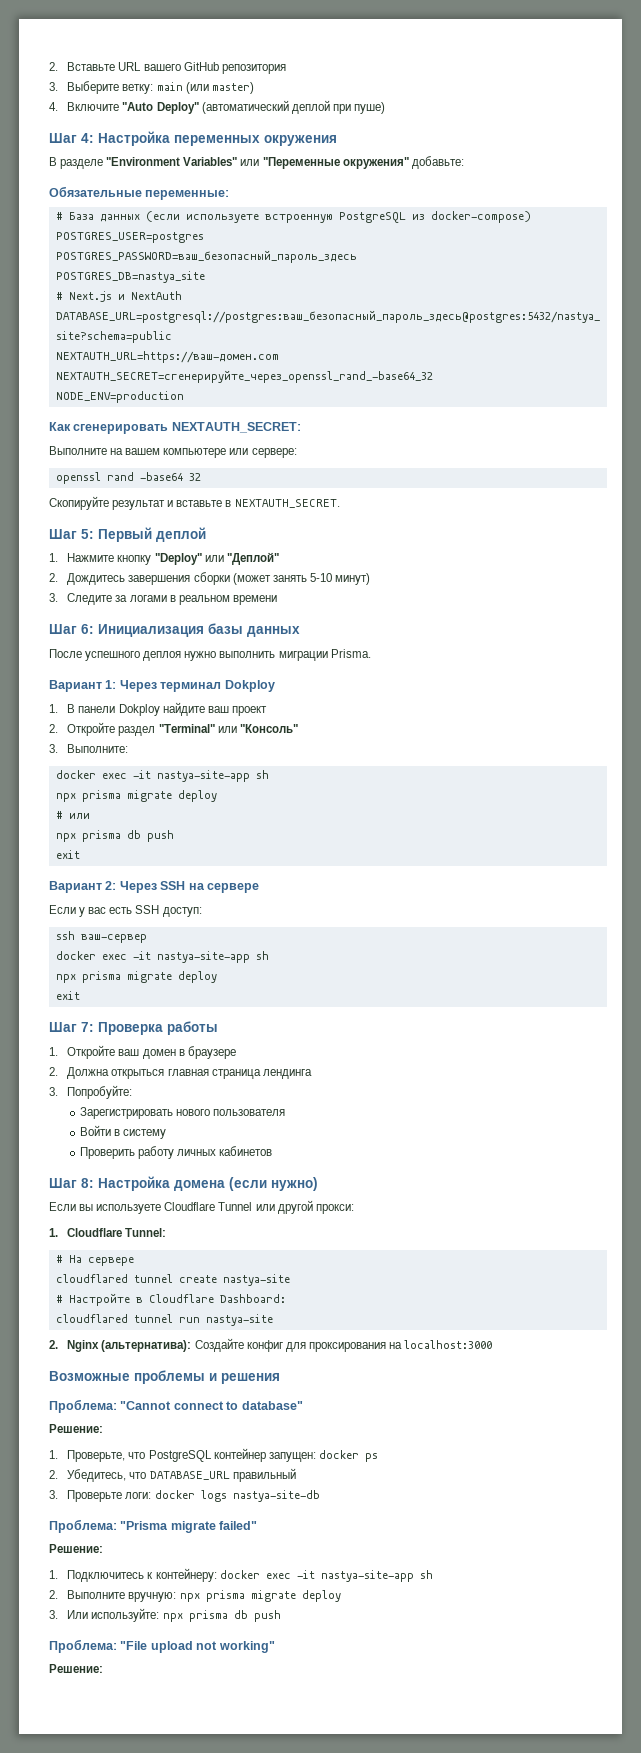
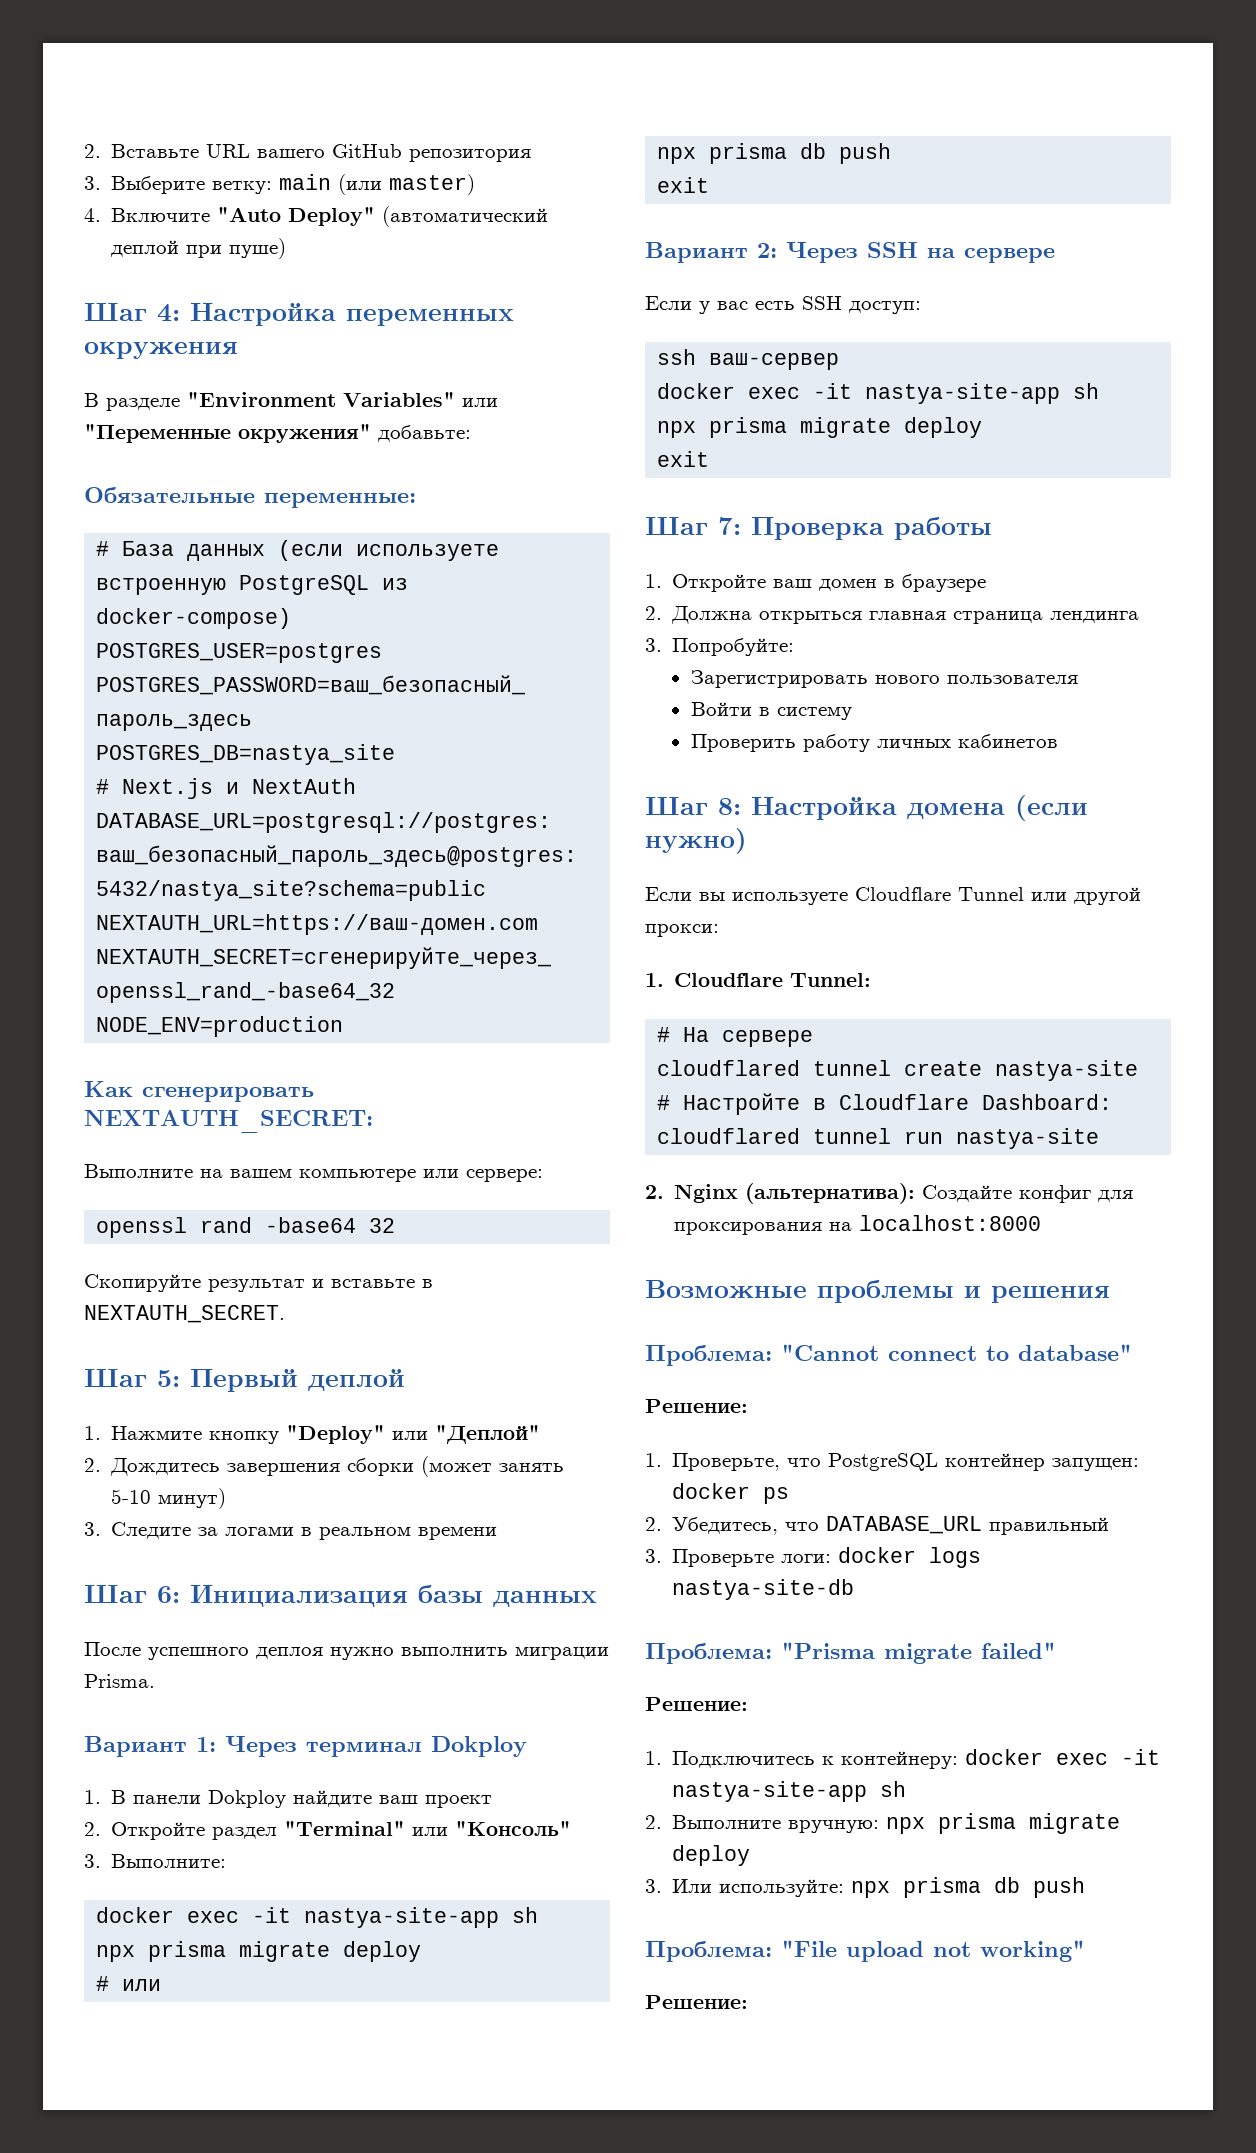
- 2. Nginx (альтернатива): Создайте конфиг для проксирования на localhost:3000
+ 2. Nginx (альтернатива): Создайте конфиг для проксирования на localhost:8000

